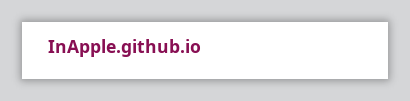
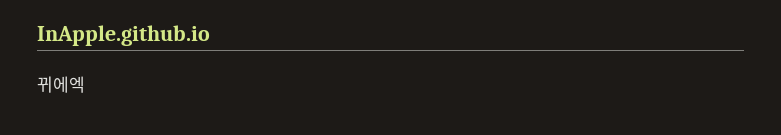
+ 뀌에엑

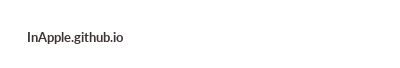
- 뀌에엑

